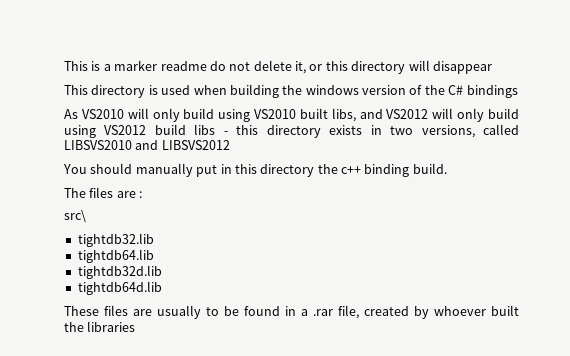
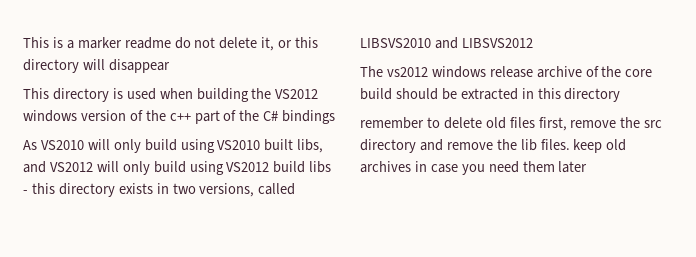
- This directory is used when building the windows version of the C# bindings
+ This directory is used when building the VS2012 windows version of the c++ part of the C# bindings
- You should manually put in this directory the c++ binding build.
- The files are :
- src\
- tightdb32.lib
- tightdb64.lib
- tightdb32d.lib
- tightdb64d.lib
- These files are usually to be found in a .rar file, created by whoever built the libraries
+ The vs2012 windows release archive of the core build should be extracted in this directory
+ remember to delete old files first, remove the src directory and remove the lib files. keep old archives in case you need them later

